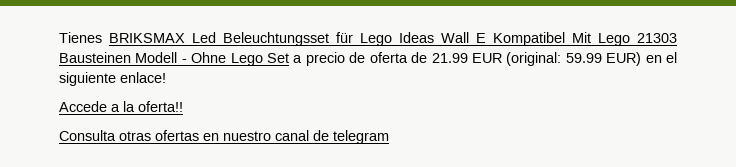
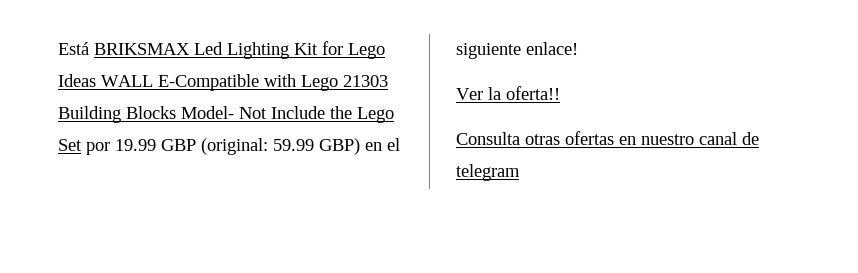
- Tienes BRIKSMAX Led Beleuchtungsset für Lego Ideas Wall E Kompatibel Mit Lego 21303 Bausteinen Modell - Ohne Lego Set a precio de oferta de 21.99 EUR (original: 59.99 EUR) en el siguiente enlace!
+ Está BRIKSMAX Led Lighting Kit for Lego Ideas WALL E-Compatible with Lego 21303 Building Blocks Model- Not Include the Lego Set por 19.99 GBP (original: 59.99 GBP) en el siguiente enlace!
- Accede a la oferta!!
+ Ver la oferta!!

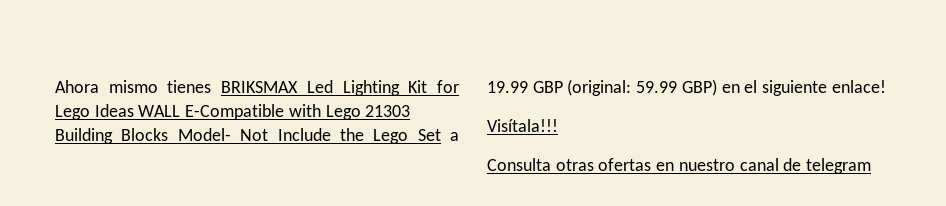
- Está BRIKSMAX Led Lighting Kit for Lego Ideas WALL E-Compatible with Lego 21303 Building Blocks Model- Not Include the Lego Set por 19.99 GBP (original: 59.99 GBP) en el siguiente enlace!
+ Ahora mismo tienes BRIKSMAX Led Lighting Kit for Lego Ideas WALL E-Compatible with Lego 21303 Building Blocks Model- Not Include the Lego Set a 19.99 GBP (original: 59.99 GBP) en el siguiente enlace!
- Ver la oferta!!
+ Visítala!!!

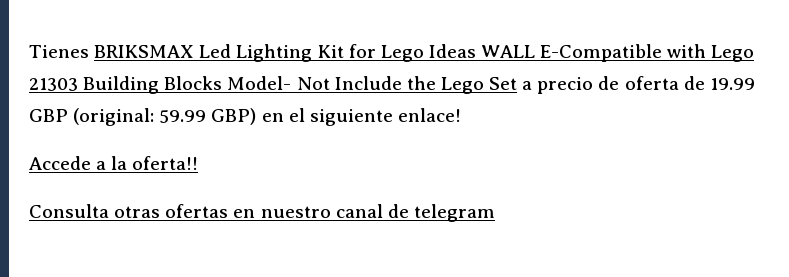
- Ahora mismo tienes BRIKSMAX Led Lighting Kit for Lego Ideas WALL E-Compatible with Lego 21303 Building Blocks Model- Not Include the Lego Set a 19.99 GBP (original: 59.99 GBP) en el siguiente enlace!
+ Tienes BRIKSMAX Led Lighting Kit for Lego Ideas WALL E-Compatible with Lego 21303 Building Blocks Model- Not Include the Lego Set a precio de oferta de 19.99 GBP (original: 59.99 GBP) en el siguiente enlace!
- Visítala!!!
+ Accede a la oferta!!

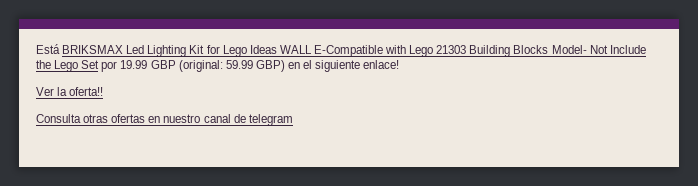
- Tienes BRIKSMAX Led Lighting Kit for Lego Ideas WALL E-Compatible with Lego 21303 Building Blocks Model- Not Include the Lego Set a precio de oferta de 19.99 GBP (original: 59.99 GBP) en el siguiente enlace!
+ Está BRIKSMAX Led Lighting Kit for Lego Ideas WALL E-Compatible with Lego 21303 Building Blocks Model- Not Include the Lego Set por 19.99 GBP (original: 59.99 GBP) en el siguiente enlace!
- Accede a la oferta!!
+ Ver la oferta!!

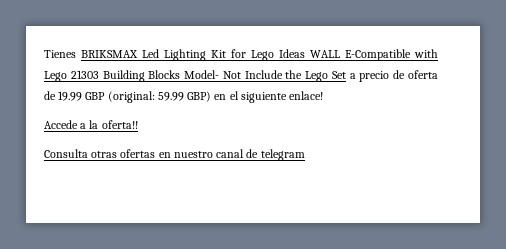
- Está BRIKSMAX Led Lighting Kit for Lego Ideas WALL E-Compatible with Lego 21303 Building Blocks Model- Not Include the Lego Set por 19.99 GBP (original: 59.99 GBP) en el siguiente enlace!
+ Tienes BRIKSMAX Led Lighting Kit for Lego Ideas WALL E-Compatible with Lego 21303 Building Blocks Model- Not Include the Lego Set a precio de oferta de 19.99 GBP (original: 59.99 GBP) en el siguiente enlace!
- Ver la oferta!!
+ Accede a la oferta!!

